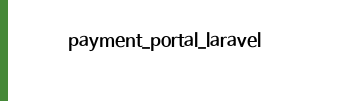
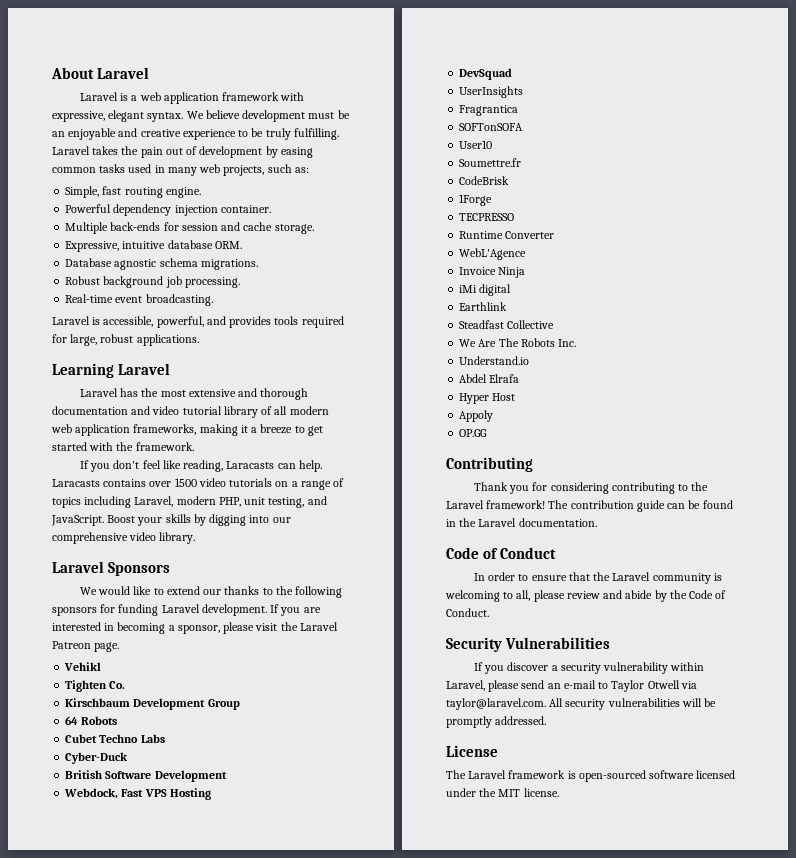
- payment_portal_laravel
+ About Laravel
+ Laravel is a web application framework with expressive, elegant syntax. We believe development must be an enjoyable and creative experience to be truly fulfilling. Laravel takes the pain out of development by easing common tasks used in many web projects, such as:
+ Simple, fast routing engine.
+ Powerful dependency injection container.
+ Multiple back-ends for session and cache storage.
+ Expressive, intuitive database ORM.
+ Database agnostic schema migrations.
+ Robust background job processing.
+ Real-time event broadcasting.
+ Laravel is accessible, powerful, and provides tools required for large, robust applications.
+ Learning Laravel
+ Laravel has the most extensive and thorough documentation and video tutorial library of all modern web application frameworks, making it a breeze to get started with the framework.
+ If you don't feel like reading, Laracasts can help. Laracasts contains over 1500 video tutorials on a range of topics including Laravel, modern PHP, unit testing, and JavaScript. Boost your skills by digging into our comprehensive video library.
+ Laravel Sponsors
+ We would like to extend our thanks to the following sponsors for funding Laravel development. If you are interested in becoming a sponsor, please visit the Laravel Patreon page.
+ Vehikl
+ Tighten Co.
+ Kirschbaum Development Group
+ 64 Robots
+ Cubet Techno Labs
+ Cyber-Duck
+ British Software Development
+ Webdock, Fast VPS Hosting
+ DevSquad
+ UserInsights
+ Fragrantica
+ SOFTonSOFA
+ User10
+ Soumettre.fr
+ CodeBrisk
+ 1Forge
+ TECPRESSO
+ Runtime Converter
+ WebL'Agence
+ Invoice Ninja
+ iMi digital
+ Earthlink
+ Steadfast Collective
+ We Are The Robots Inc.
+ Understand.io
+ Abdel Elrafa
+ Hyper Host
+ Appoly
+ OP.GG
+ Contributing
+ Thank you for considering contributing to the Laravel framework! The contribution guide can be found in the Laravel documentation.
+ Code of Conduct
+ In order to ensure that the Laravel community is welcoming to all, please review and abide by the Code of Conduct.
+ Security Vulnerabilities
+ If you discover a security vulnerability within Laravel, please send an e-mail to Taylor Otwell via taylor@laravel.com. All security vulnerabilities will be promptly addressed.
+ License
+ The Laravel framework is open-sourced software licensed under the MIT license.

